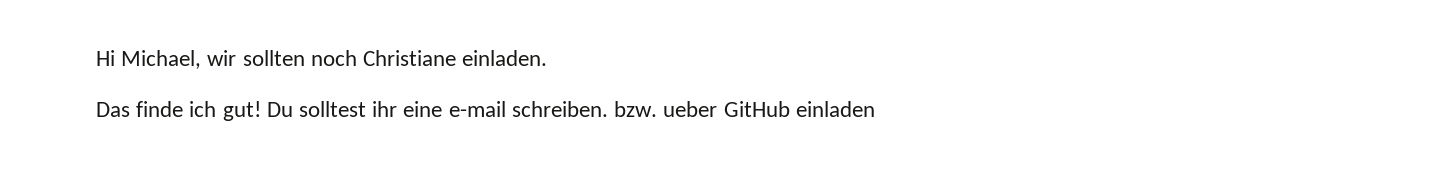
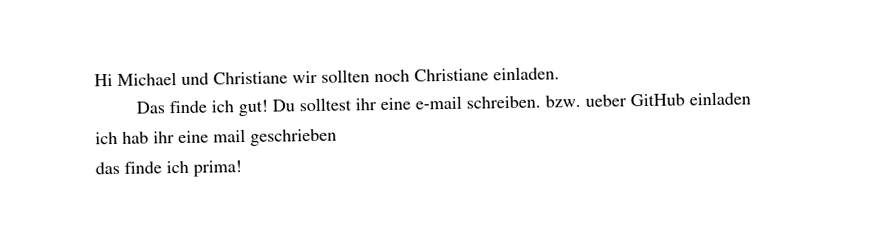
- Hi Michael, wir sollten noch Christiane einladen.
+ Hi Michael und Christiane wir sollten noch Christiane einladen.
+ ich hab ihr eine mail geschrieben
+ das finde ich prima!

